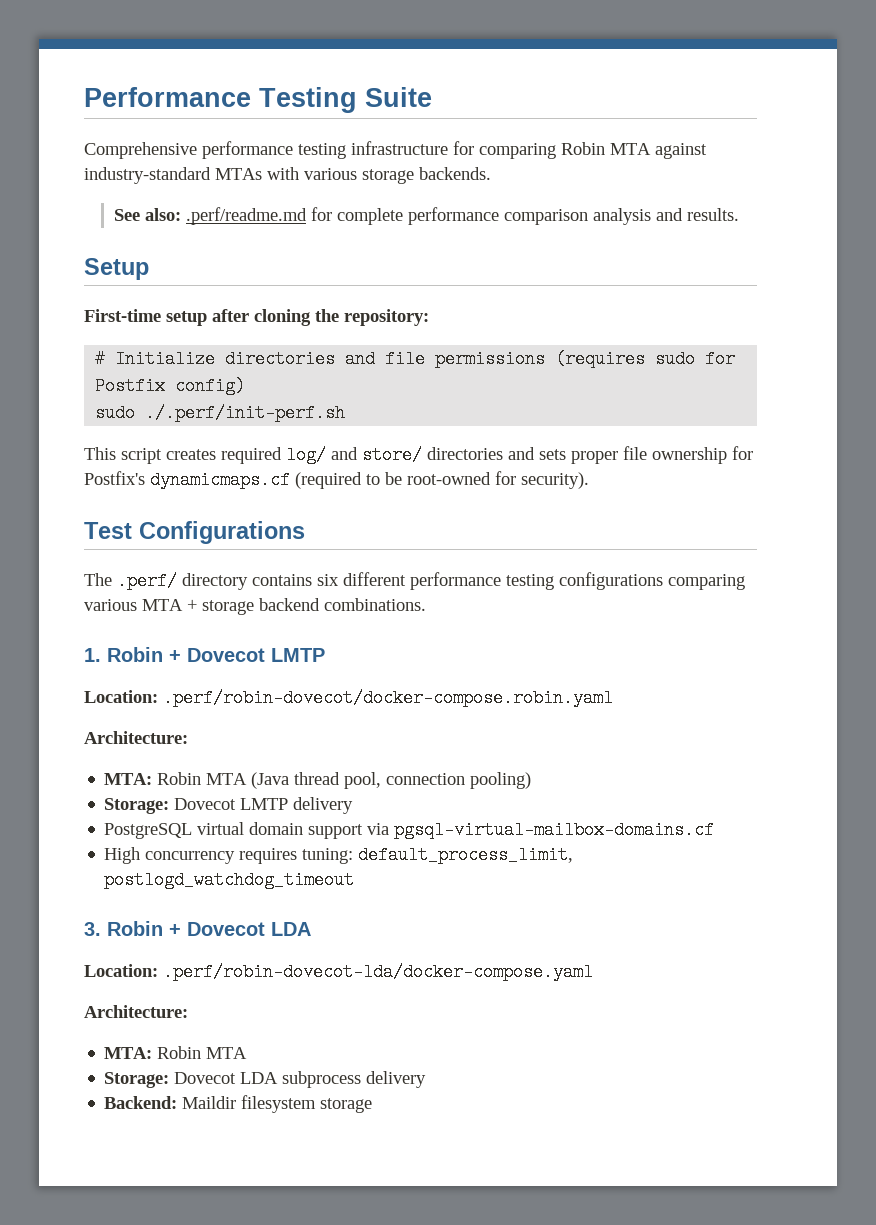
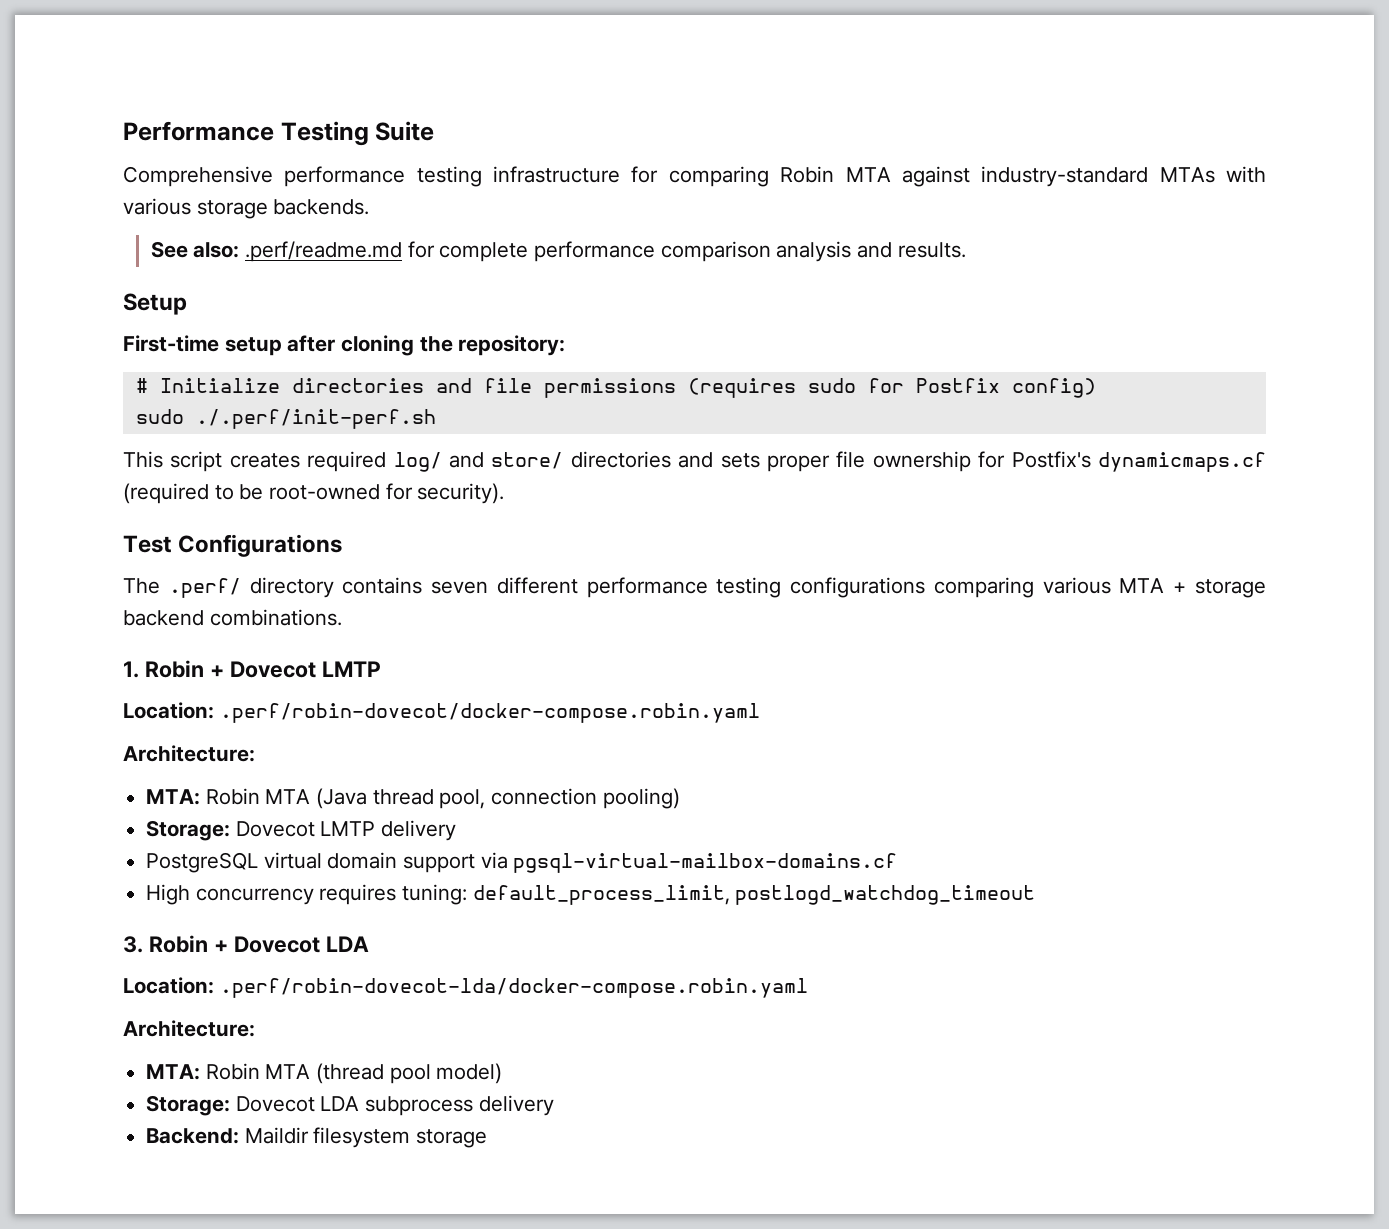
- The .perf/ directory contains six different performance testing configurations comparing various MTA + storage backend combinations.
+ The .perf/ directory contains seven different performance testing configurations comparing various MTA + storage backend combinations.
- Location: .perf/robin-dovecot-lda/docker-compose.yaml
+ Location: .perf/robin-dovecot-lda/docker-compose.robin.yaml
  Architecture:
- MTA: Robin MTA
+ MTA: Robin MTA (thread pool model)

